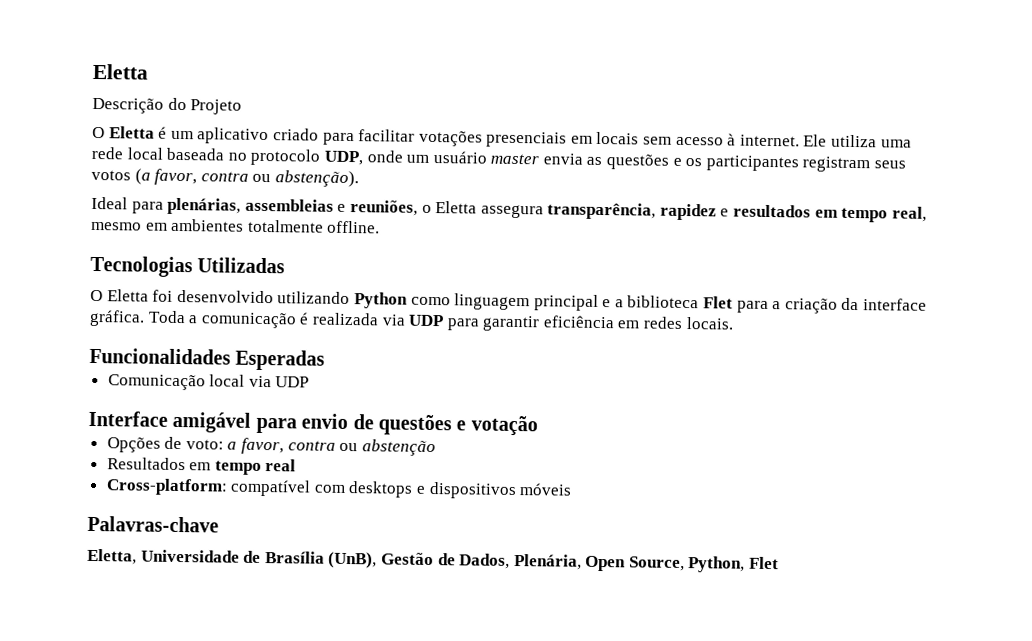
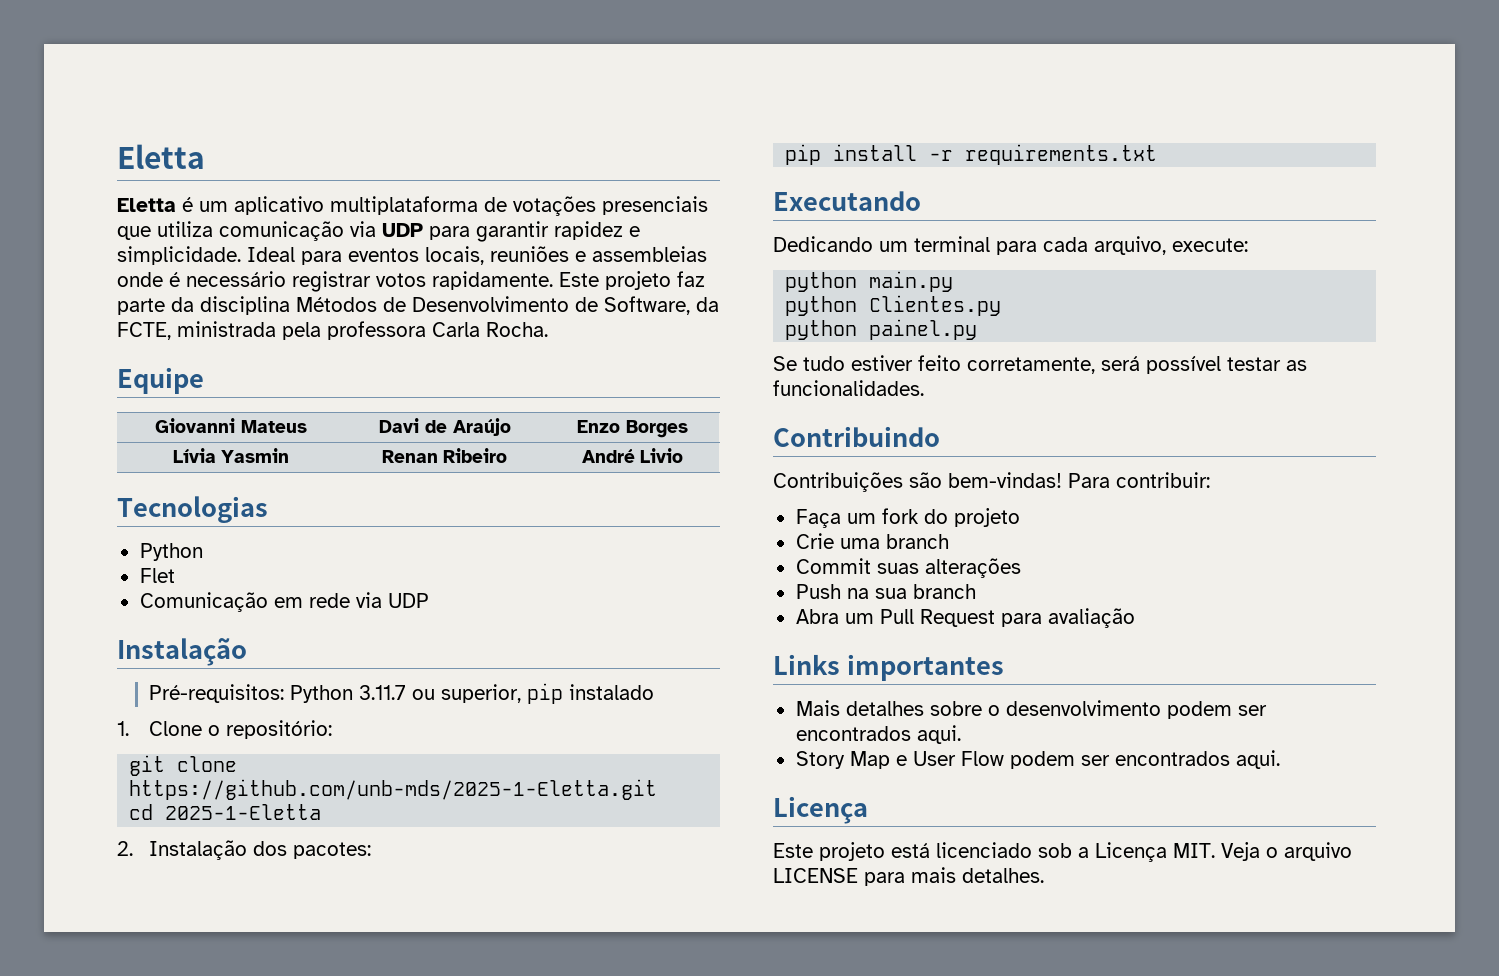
- Descrição do Projeto
- O Eletta é um aplicativo criado para facilitar votações presenciais em locais sem acesso à internet. Ele utiliza uma rede local baseada no protocolo UDP, onde um usuário master envia as questões e os participantes registram seus votos (a favor, contra ou abstenção).
- Ideal para plenárias, assembleias e reuniões, o Eletta assegura transparência, rapidez e resultados em tempo real, mesmo em ambientes totalmente offline.
- Tecnologias Utilizadas
- O Eletta foi desenvolvido utilizando Python como linguagem principal e a biblioteca Flet para a criação da interface gráfica. Toda a comunicação é realizada via UDP para garantir eficiência em redes locais.
- Funcionalidades Esperadas
+ Eletta é um aplicativo multiplataforma de votações presenciais que utiliza comunicação via UDP para garantir rapidez e simplicidade. Ideal para eventos locais, reuniões e assembleias onde é necessário registrar votos rapidamente. Este projeto faz parte da disciplina Métodos de Desenvolvimento de Software, da FCTE, ministrada pela professora Carla Rocha.
+ Equipe
+ Giovanni Mateus | Davi de Araújo | Enzo Borges
+ Lívia Yasmin | Renan Ribeiro | André Livio
+ Tecnologias
+ Python
+ Flet
- Comunicação local via UDP
- Interface amigável para envio de questões e votação
- Opções de voto: a favor, contra ou abstenção
- Resultados em tempo real
- Cross-platform: compatível com desktops e dispositivos móveis
- Palavras-chave
- Eletta, Universidade de Brasília (UnB), Gestão de Dados, Plenária, Open Source, Python, Flet
+ Comunicação em rede via UDP
+ Instalação
+ Pré-requisitos: Python 3.11.7 ou superior, pip instalado
+ 1. Clone o repositório:
+ git clone https://github.com/unb-mds/2025-1-Eletta.git
+ cd 2025-1-Eletta
+ 2. Instalação dos pacotes:
+ pip install -r requirements.txt
+ Executando
+ Dedicando um terminal para cada arquivo, execute:
+ python main.py
+ python Clientes.py
+ python painel.py
+ Se tudo estiver feito corretamente, será possível testar as funcionalidades.
+ Contribuindo
+ Contribuições são bem-vindas! Para contribuir:
+ Faça um fork do projeto
+ Crie uma branch
+ Commit suas alterações
+ Push na sua branch
+ Abra um Pull Request para avaliação
+ Links importantes
+ Mais detalhes sobre o desenvolvimento podem ser encontrados aqui.
+ Story Map e User Flow podem ser encontrados aqui.
+ Licença
+ Este projeto está licenciado sob a Licença MIT. Veja o arquivo LICENSE para mais detalhes.

